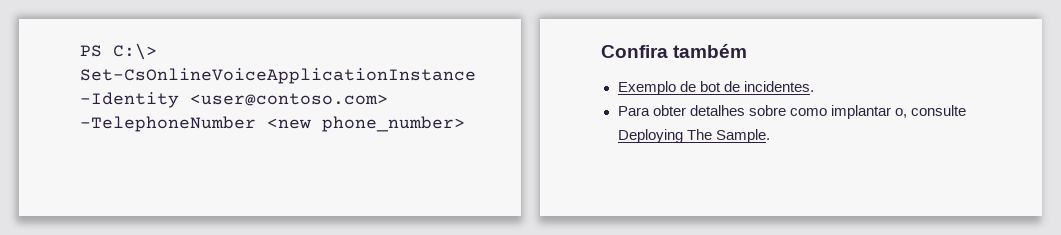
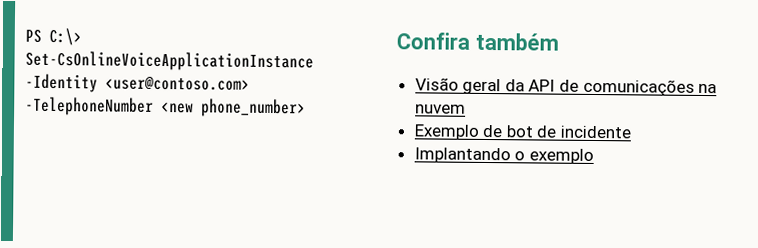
- Exemplo de bot de incidentes.
- Para obter detalhes sobre como implantar o, consulte Deploying The Sample.
+ Visão geral da API de comunicações na nuvem
+ Exemplo de bot de incidente
+ Implantando o exemplo

